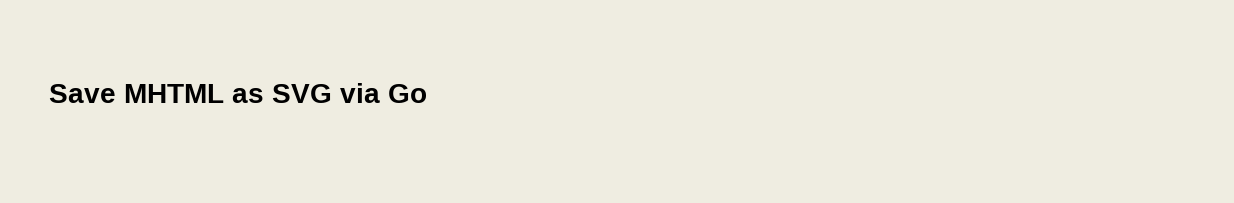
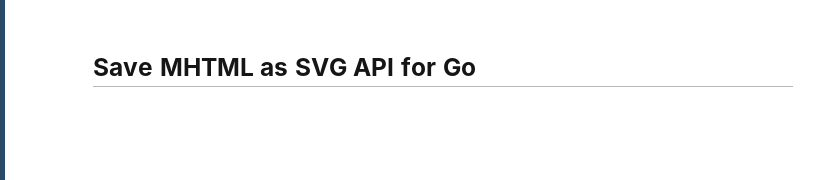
- Save MHTML as SVG via Go
+ Save MHTML as SVG API for Go

